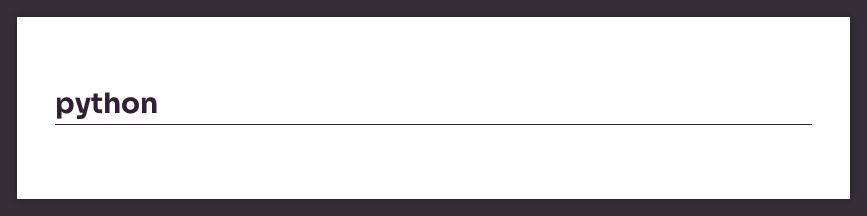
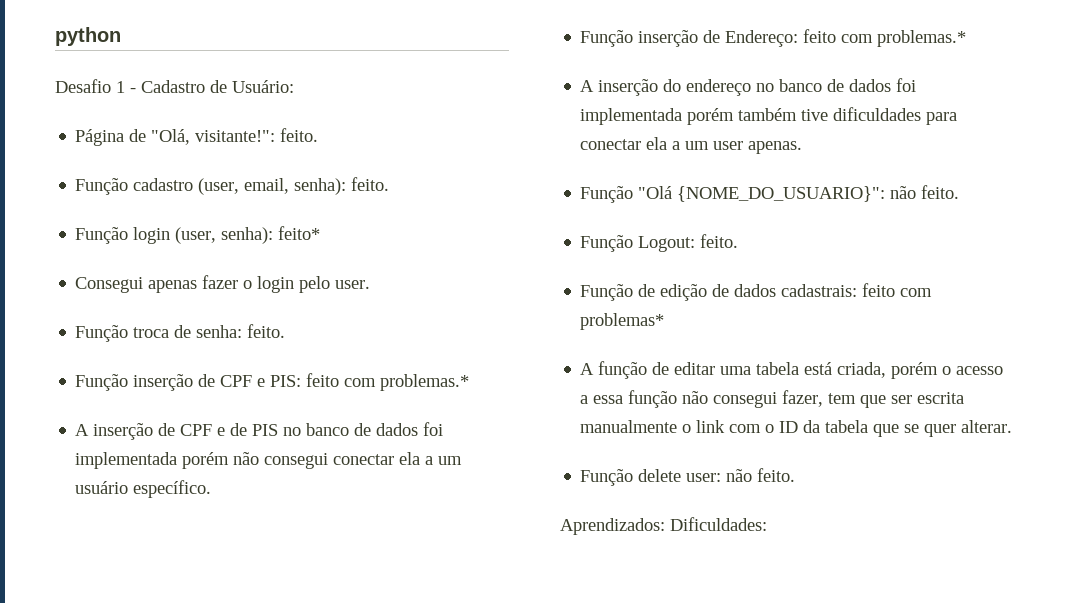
+ Desafio 1 - Cadastro de Usuário:
+ Página de "Olá, visitante!": feito.
+ Função cadastro (user, email, senha): feito.
+ Função login (user, senha): feito*
+ Consegui apenas fazer o login pelo user.
+ Função troca de senha: feito.
+ Função inserção de CPF e PIS: feito com problemas.*
+ A inserção de CPF e de PIS no banco de dados foi implementada porém não consegui conectar ela a um usuário específico.
+ Função inserção de Endereço: feito com problemas.*
+ A inserção do endereço no banco de dados foi implementada porém também tive dificuldades para conectar ela a um user apenas.
+ Função "Olá {NOME_DO_USUARIO}": não feito.
+ Função Logout: feito.
+ Função de edição de dados cadastrais: feito com problemas*
+ A função de editar uma tabela está criada, porém o acesso a essa função não consegui fazer, tem que ser escrita manualmente o link com o ID da tabela que se quer alterar.
+ Função delete user: não feito.
+ Aprendizados: Dificuldades:

